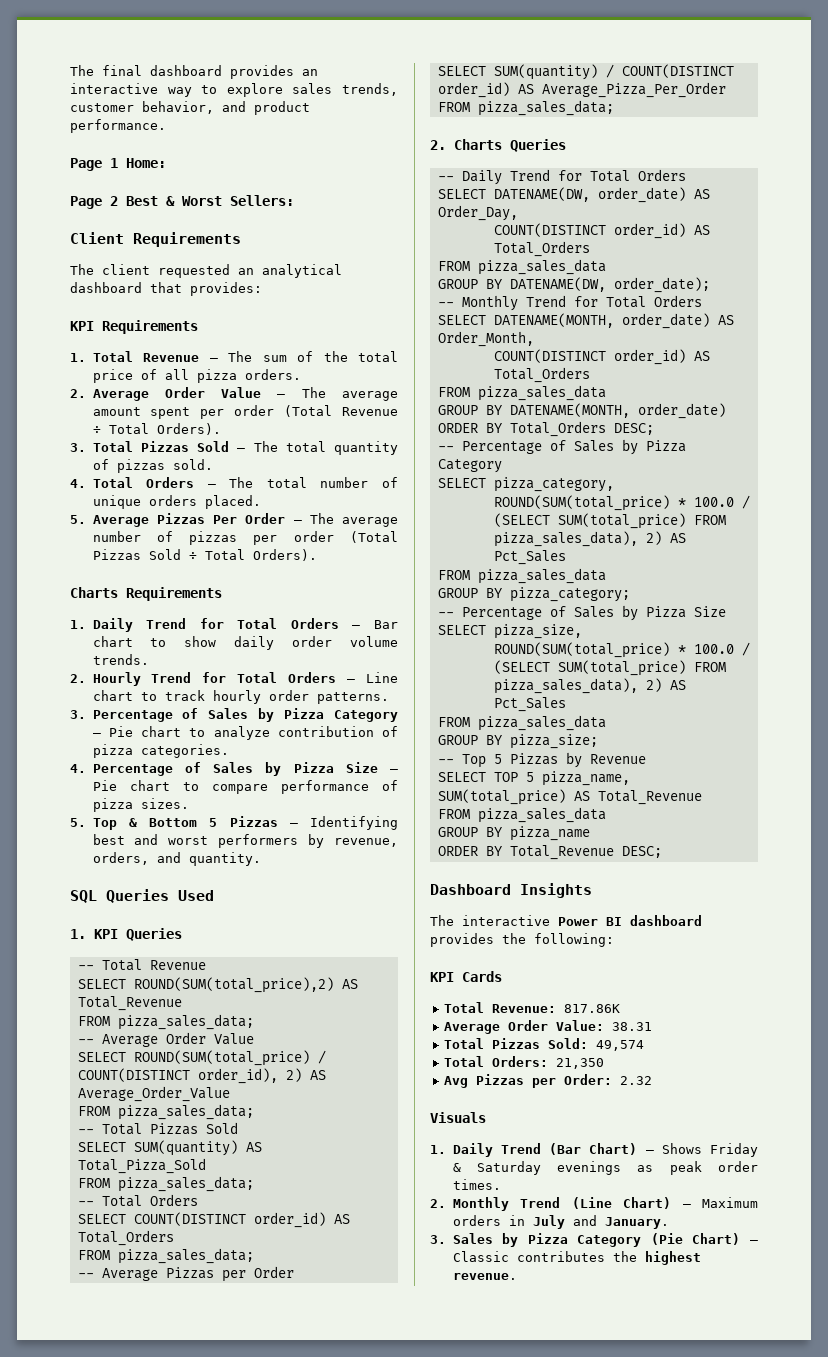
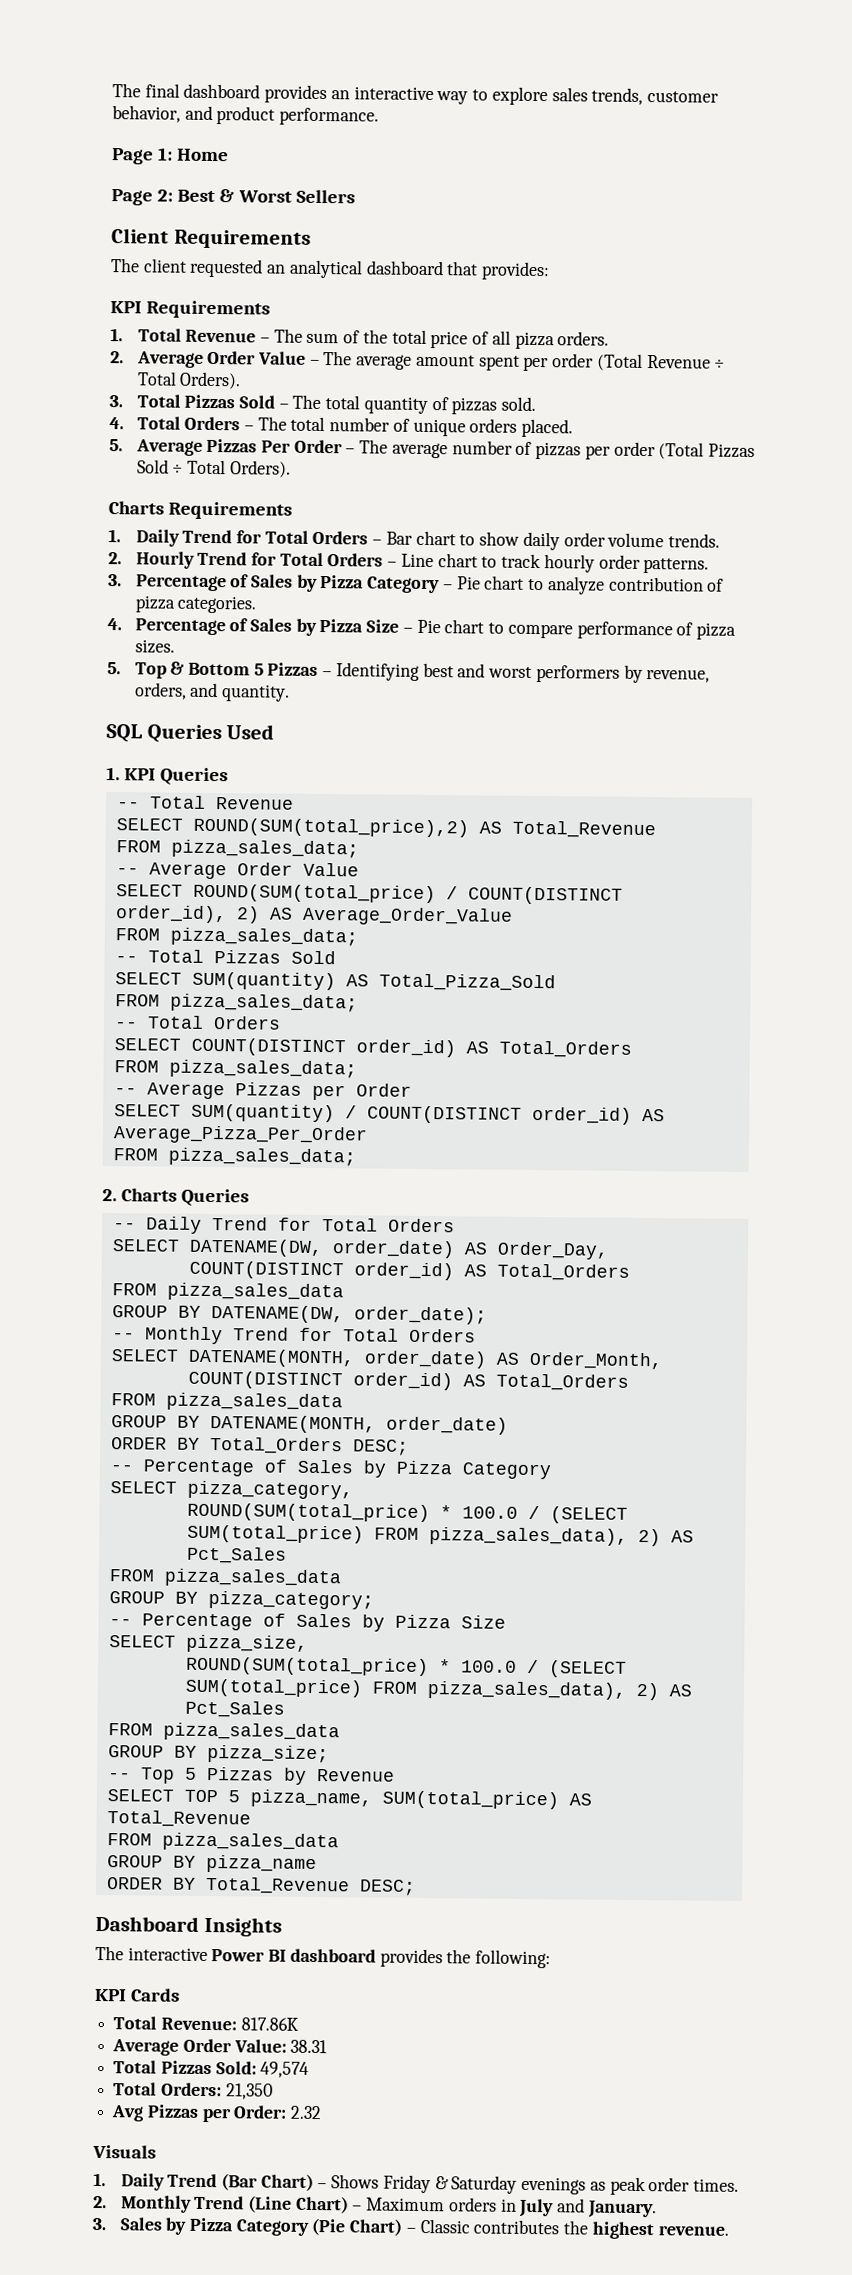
- Page 1 Home:
- Page 2 Best & Worst Sellers:
+ Page 1: Home
+ Page 2: Best & Worst Sellers

